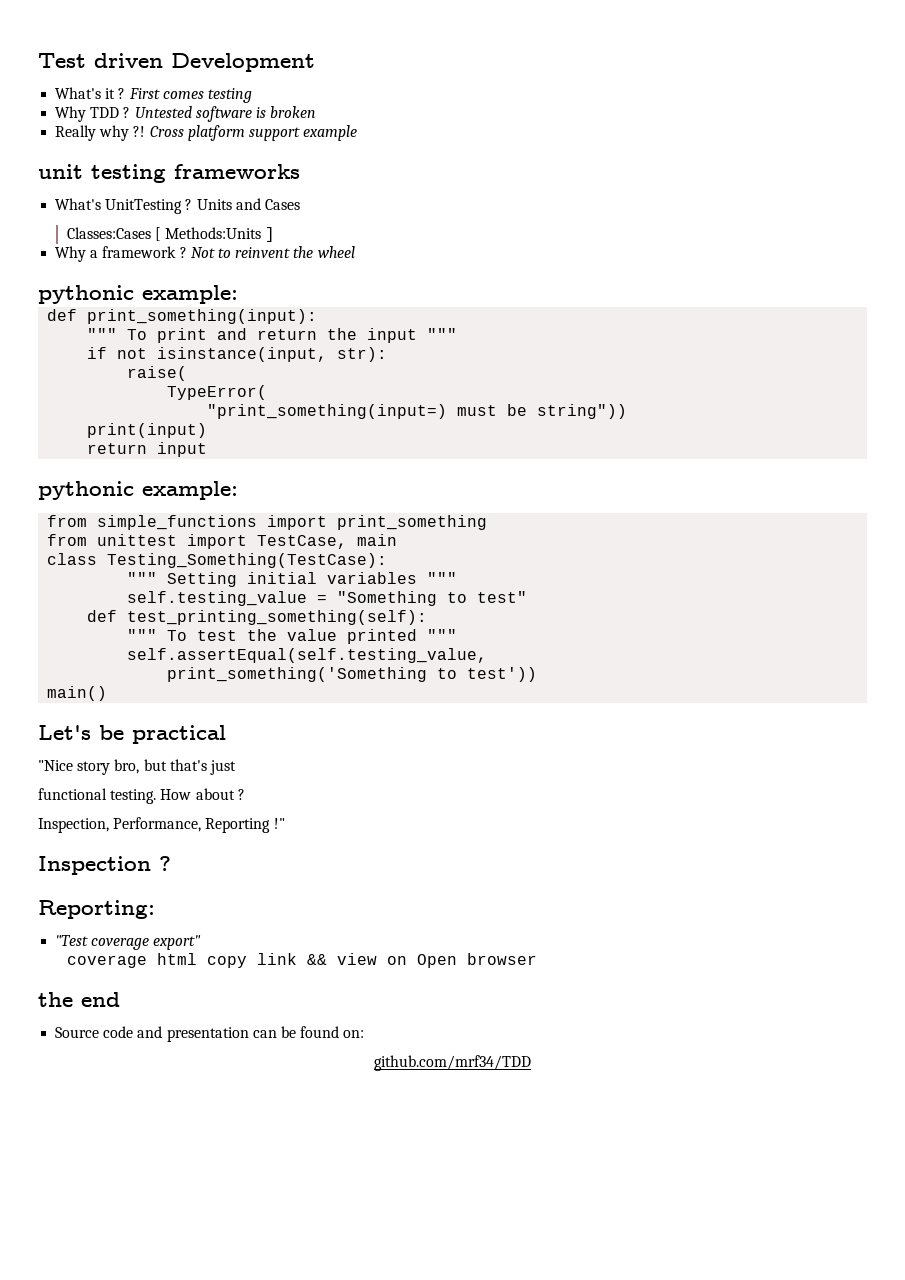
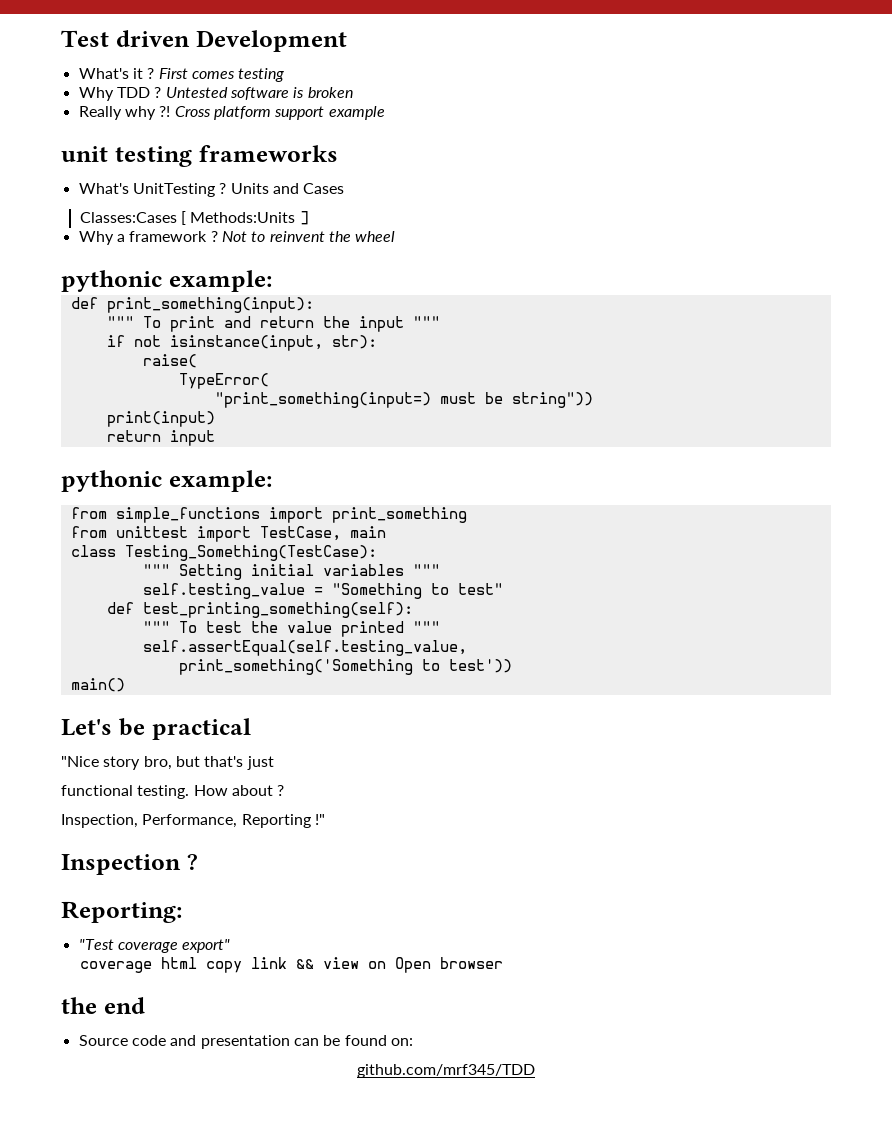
- github.com/mrf34/TDD
+ github.com/mrf345/TDD

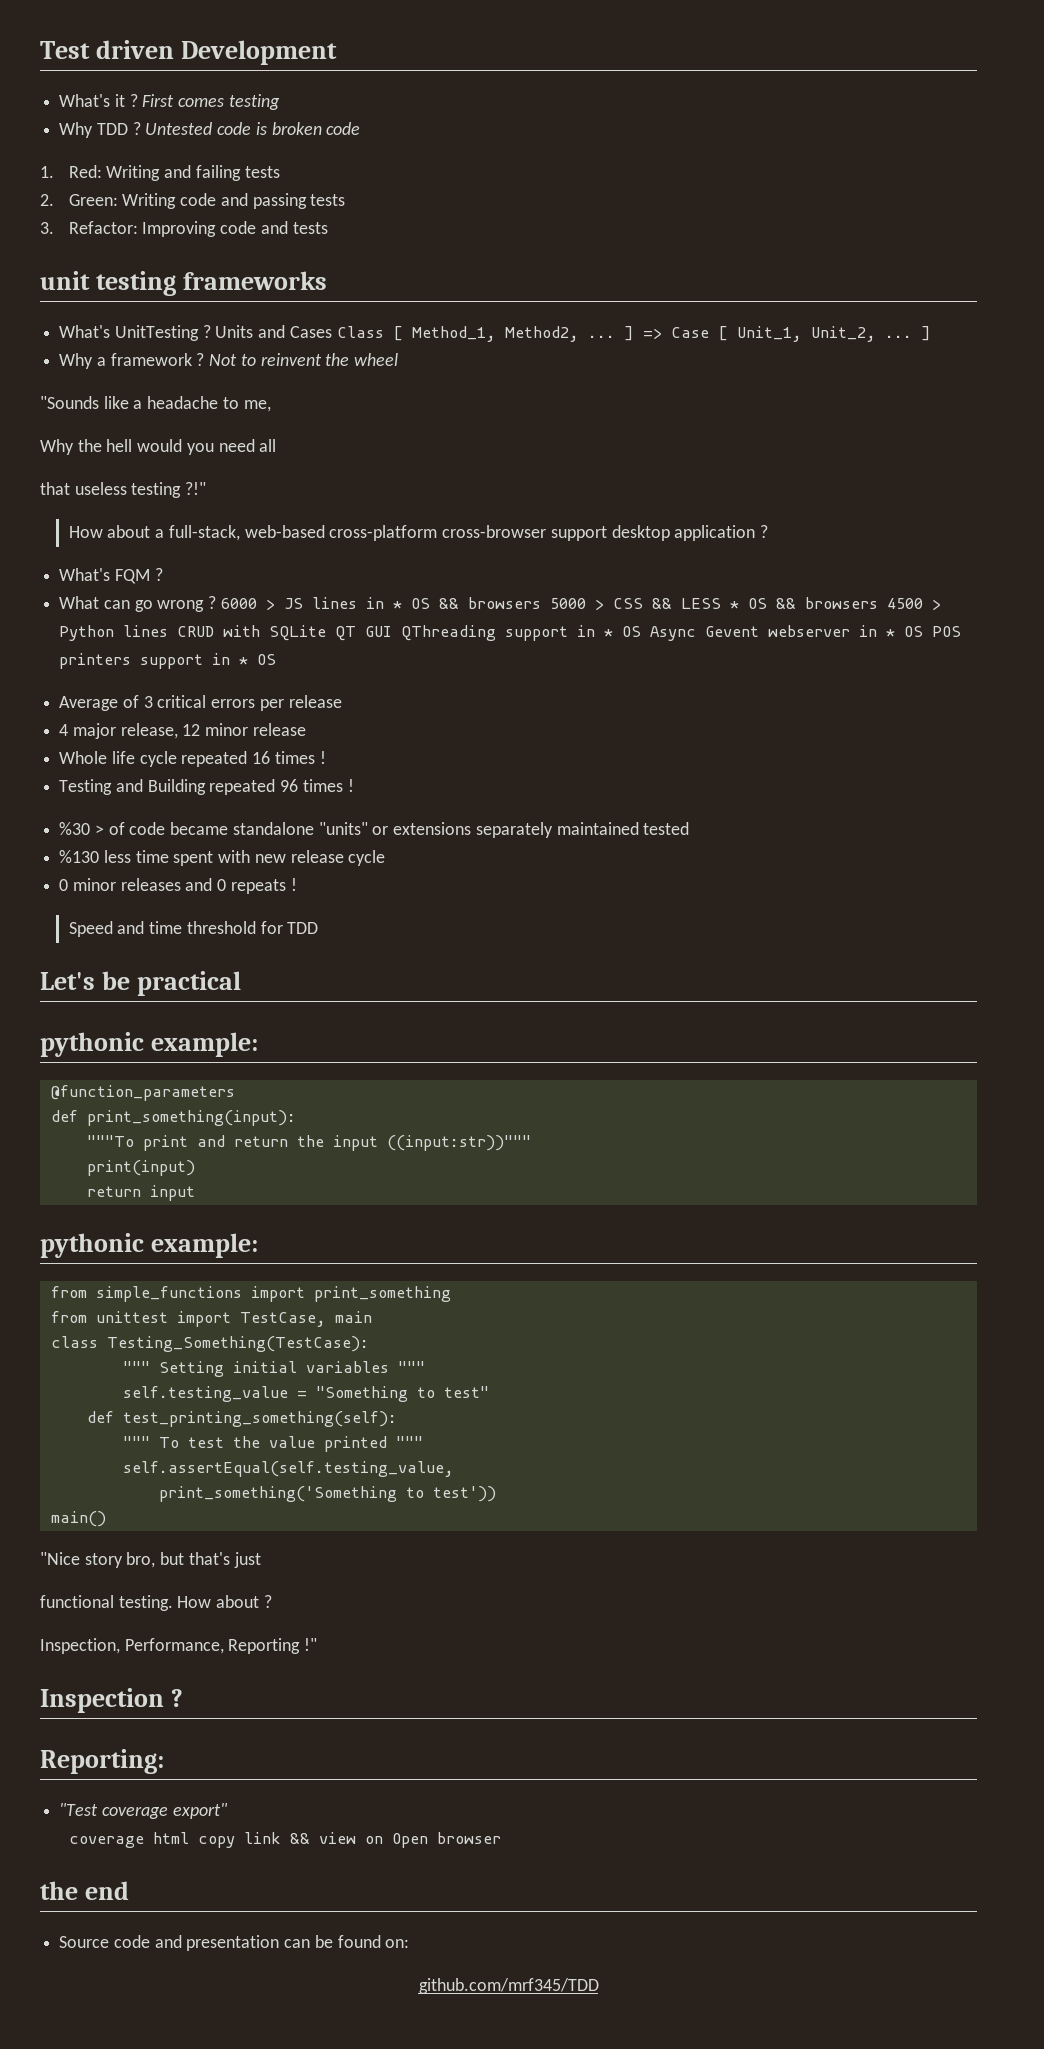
- Untested software is broken
- Really why ?! Cross platform support example
+ Untested code is broken code
+ 1. Red: Writing and failing tests
+ 2. Green: Writing code and passing tests
+ 3. Refactor: Improving code and tests
- Units and Cases
- Classes:Cases [ Methods:Units ]
+ Units and Cases Class [ Method_1, Method2, ... ] => Case [ Unit_1, Unit_2, ... ]
  Not to reinvent the wheel
+ "Sounds like a headache to me,
+ Why the hell would you need all
+ that useless testing ?!"
+ How about a full-stack, web-based cross-platform cross-browser support desktop application ?
+ What's FQM ?
+ What can go wrong ? 6000 > JS lines in * OS && browsers 5000 > CSS && LESS * OS && browsers 4500 > Python lines CRUD with SQLite QT GUI QThreading support in * OS Async Gevent webserver in * OS POS printers support in * OS
+ Average of 3 critical errors per release
+ 4 major release, 12 minor release
+ Whole life cycle repeated 16 times !
+ Testing and Building repeated 96 times !
+ %30 > of code became standalone "units" or extensions separately maintained tested
+ %130 less time spent with new release cycle
+ 0 minor releases and 0 repeats !
+ Speed and time threshold for TDD
+ Let's be practical
  pythonic example:
+ @function_parameters
- """ To print and return the input """
- if not isinstance(input, str):
- raise(
- TypeError(
- "print_something(input=) must be string"))
+ """To print and return the input ((input:str))"""
- Let's be practical

